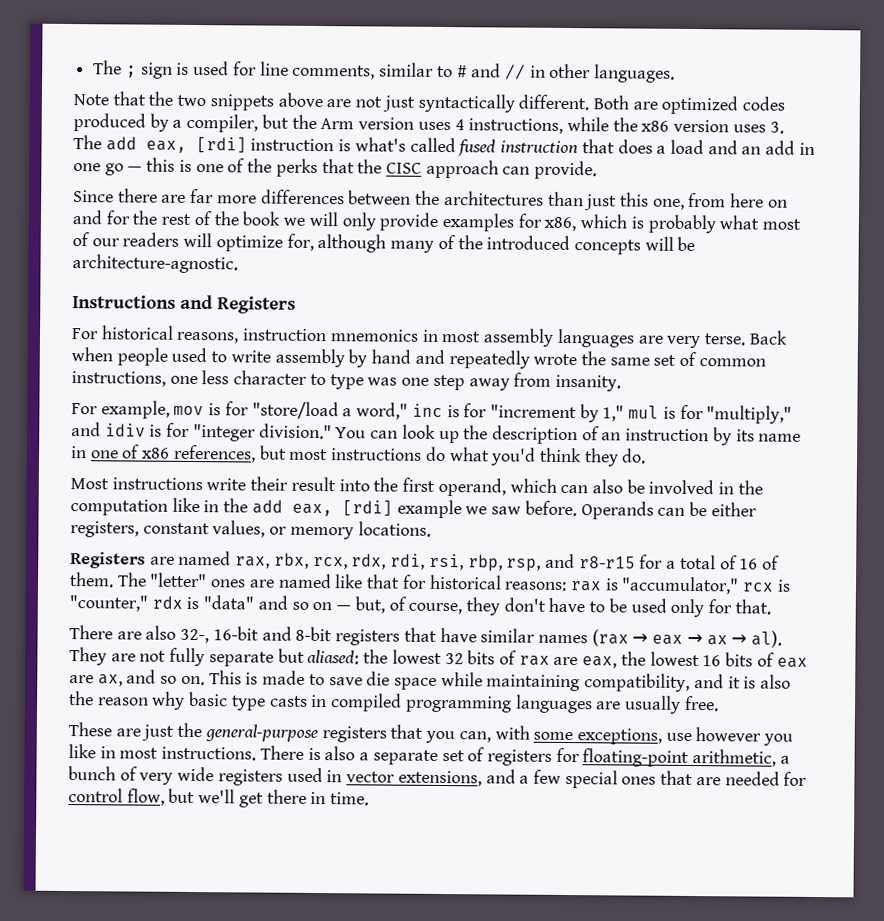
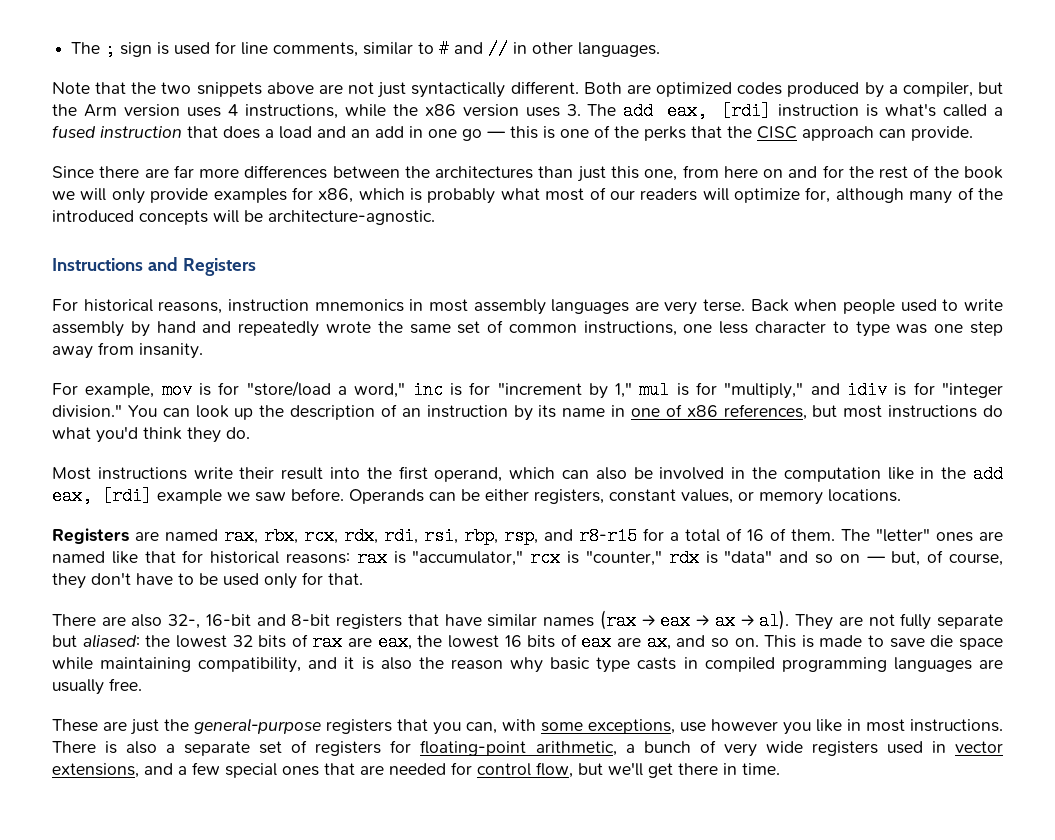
- Both are optimized codes produced by a compiler, but the Arm version uses 4 instructions, while the x86 version uses 3. The add eax, [rdi] instruction is what's called fused instruction that does a load and an add in one go — this is one of the perks that the CISC approach can provide.
+ Both are optimized codes produced by a compiler, but the Arm version uses 4 instructions, while the x86 version uses 3. The add eax, [rdi] instruction is what's called a fused instruction that does a load and an add in one go — this is one of the perks that the CISC approach can provide.

